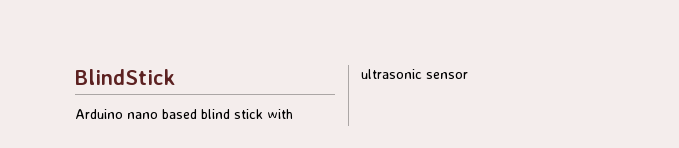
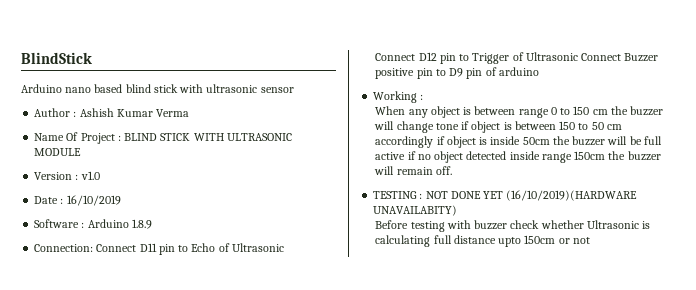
+ Author : Ashish Kumar Verma
+ Name Of Project : BLIND STICK WITH ULTRASONIC MODULE
+ Version : v1.0
+ Date : 16/10/2019
+ Software : Arduino 1.8.9
+ Connection: Connect D11 pin to Echo of Ultrasonic
+ Connect D12 pin to Trigger of Ultrasonic Connect Buzzer positive pin to D9 pin of arduino
+ Working :
+ When any object is between range 0 to 150 cm the buzzer will change tone if object is between 150 to 50 cm accordingly if object is inside 50cm the buzzer will be full active if no object detected inside range 150cm the buzzer will remain off.
+ TESTING : NOT DONE YET (16/10/2019)(HARDWARE UNAVAILABITY)
+ Before testing with buzzer check whether Ultrasonic is calculating full distance upto 150cm or not

